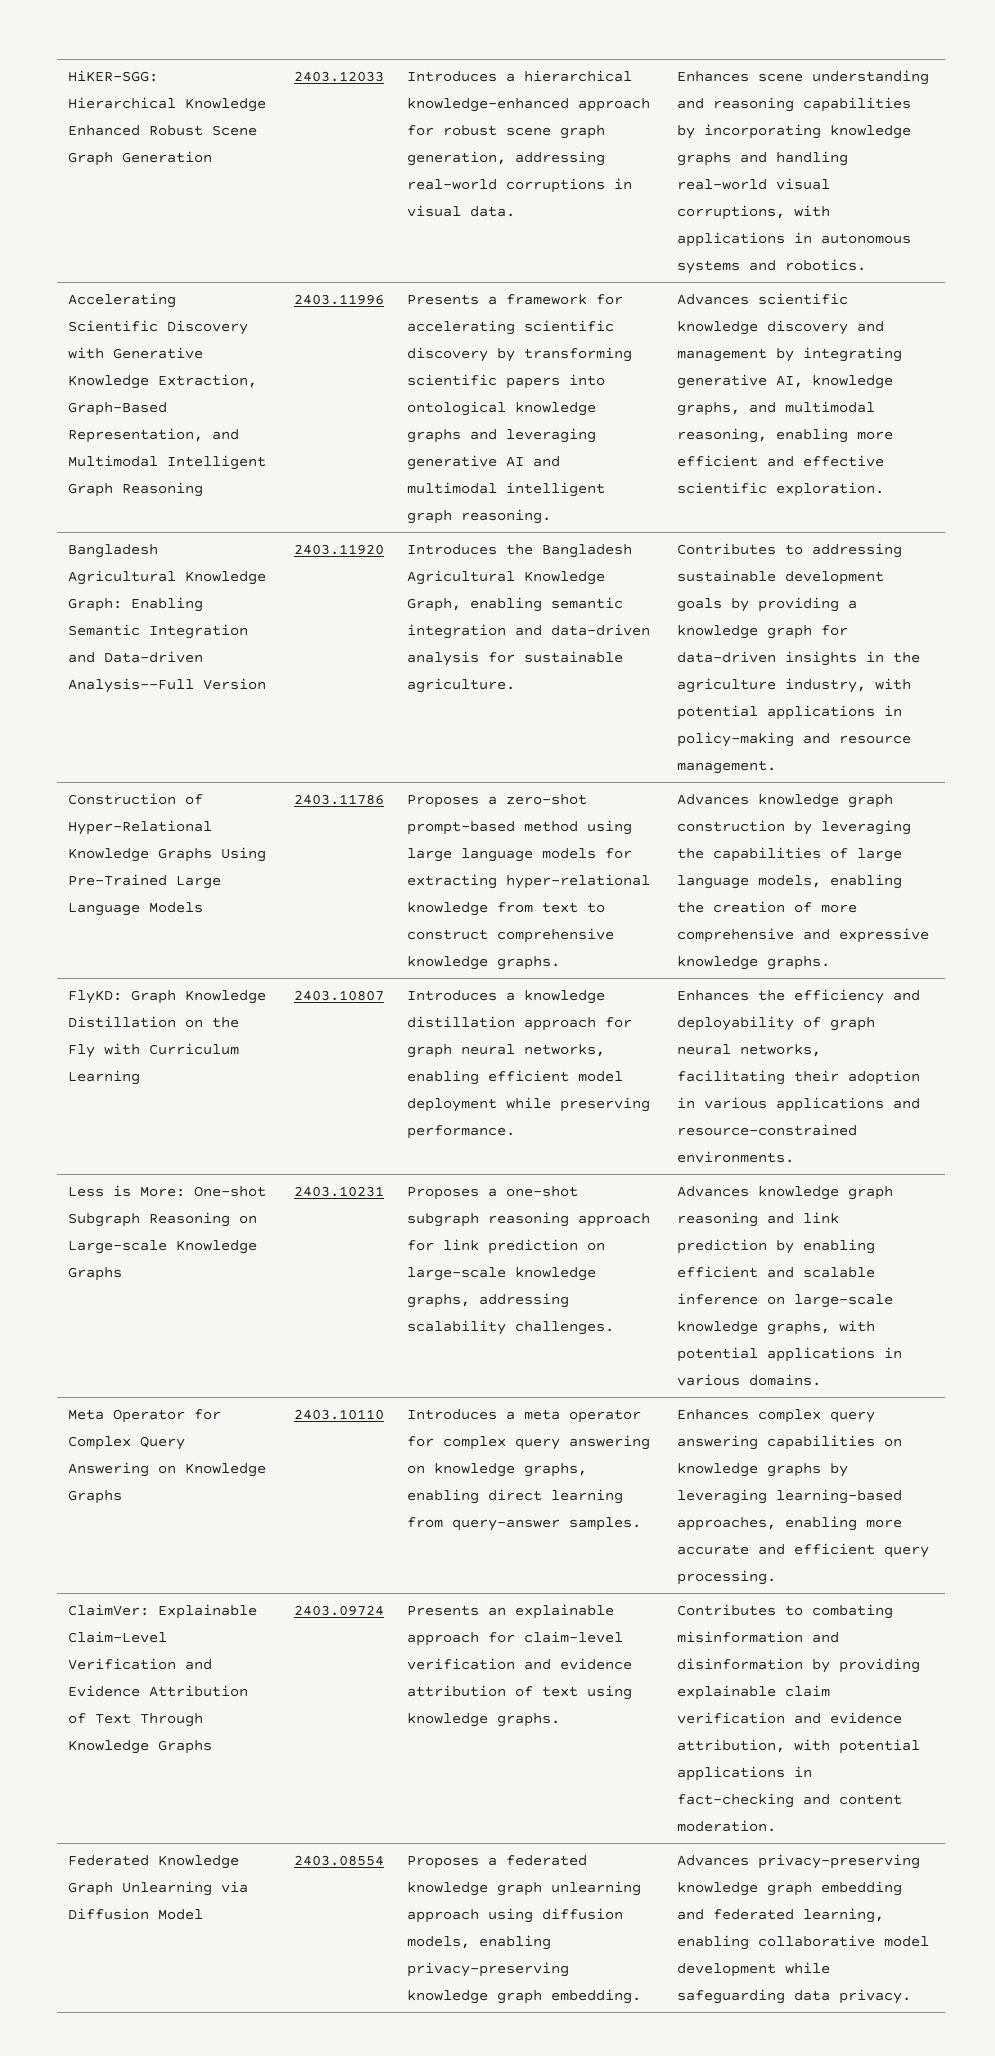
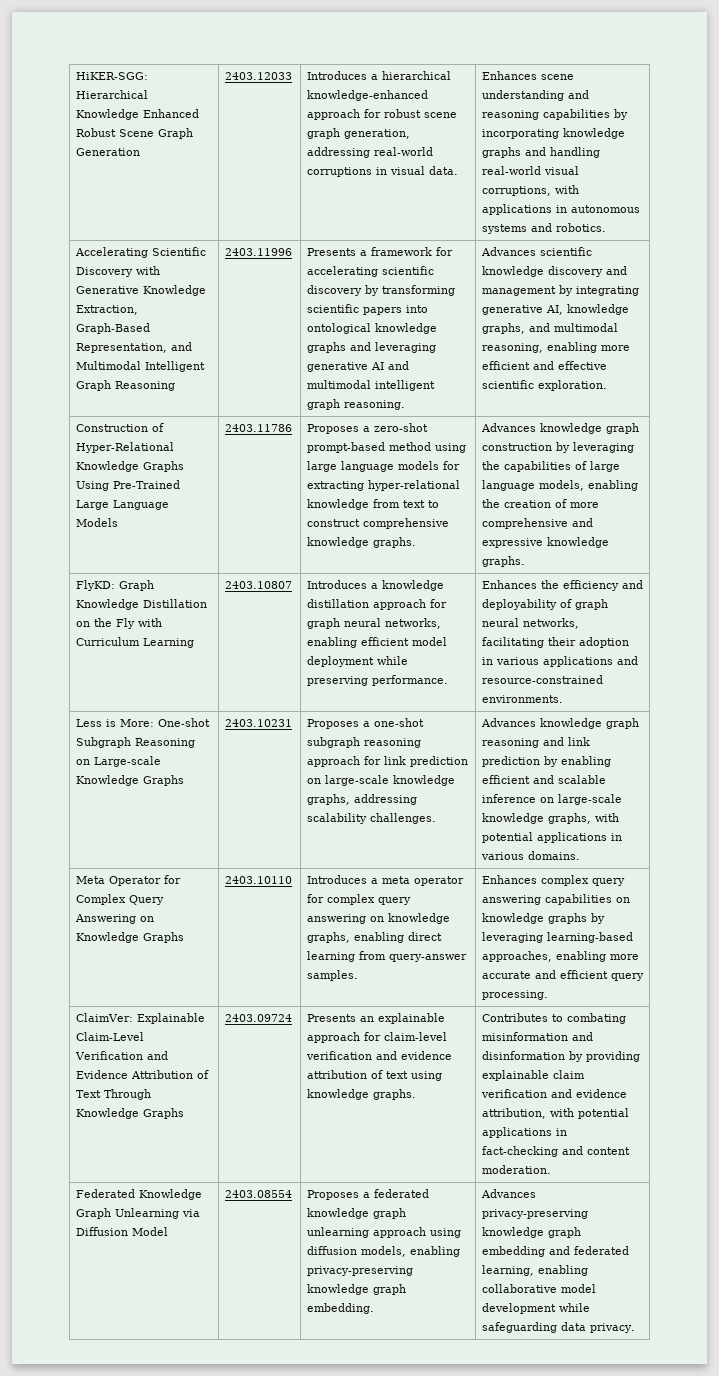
- Bangladesh Agricultural Knowledge Graph: Enabling Semantic Integration and Data-driven Analysis--Full Version | 2403.11920 | Introduces the Bangladesh Agricultural Knowledge Graph, enabling semantic integration and data-driven analysis for sustainable agriculture. | Contributes to addressing sustainable development goals by providing a knowledge graph for data-driven insights in the agriculture industry, with potential applications in policy-making and resource management.

